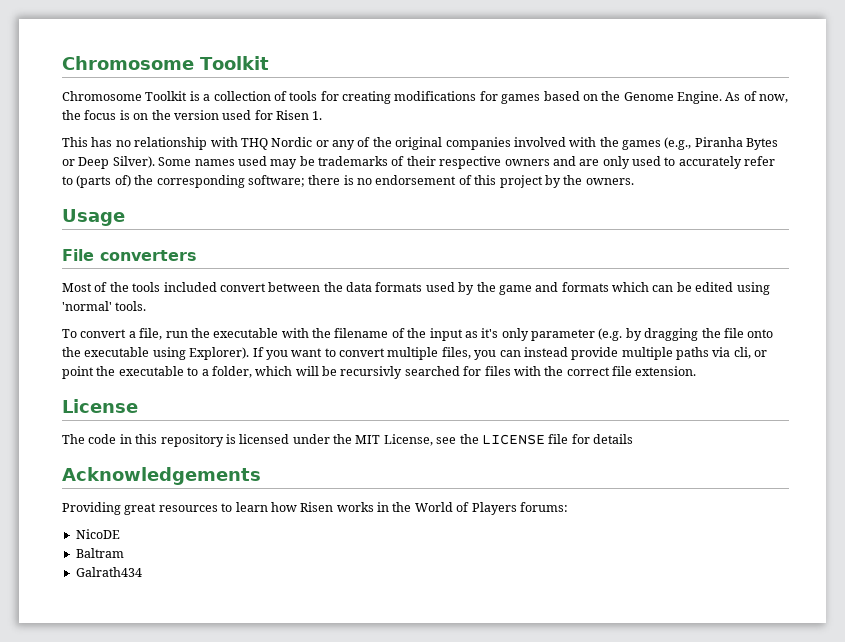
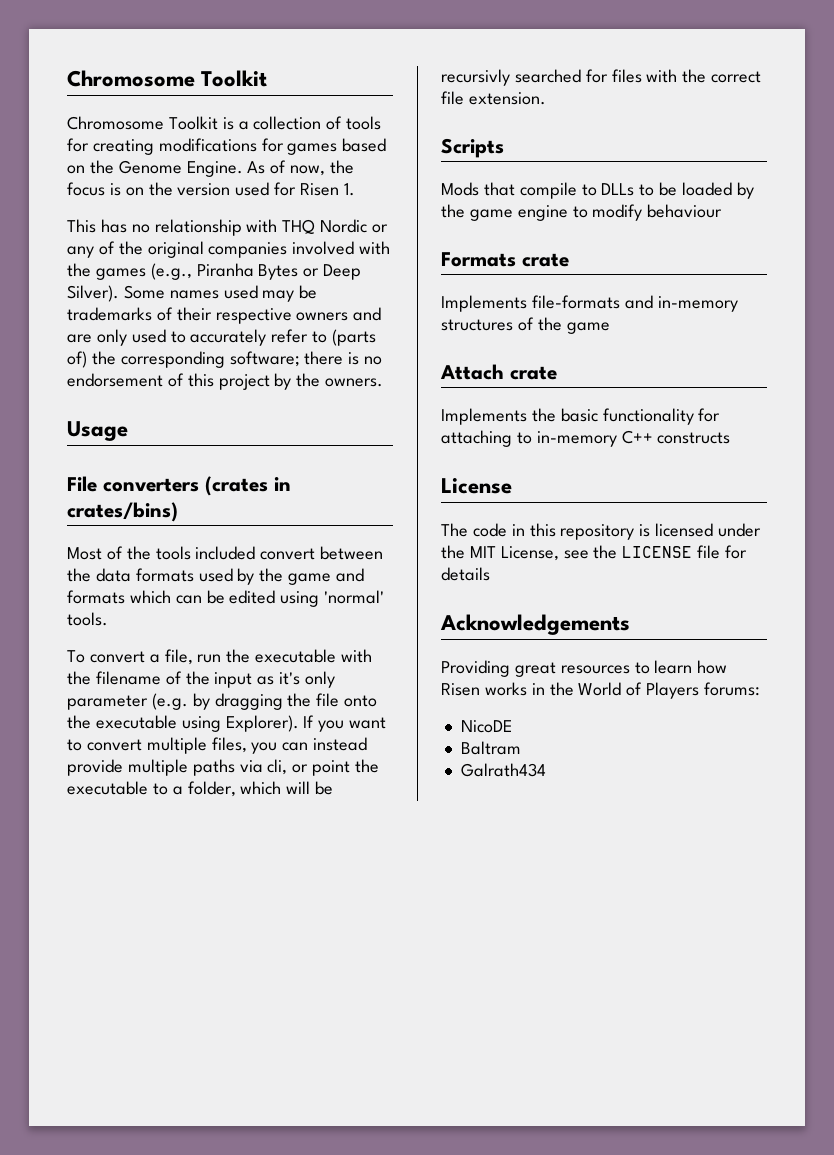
- File converters
+ File converters (crates in crates/bins)
+ Scripts
+ Mods that compile to DLLs to be loaded by the game engine to modify behaviour
+ Formats crate
+ Implements file-formats and in-memory structures of the game
+ Attach crate
+ Implements the basic functionality for attaching to in-memory C++ constructs

